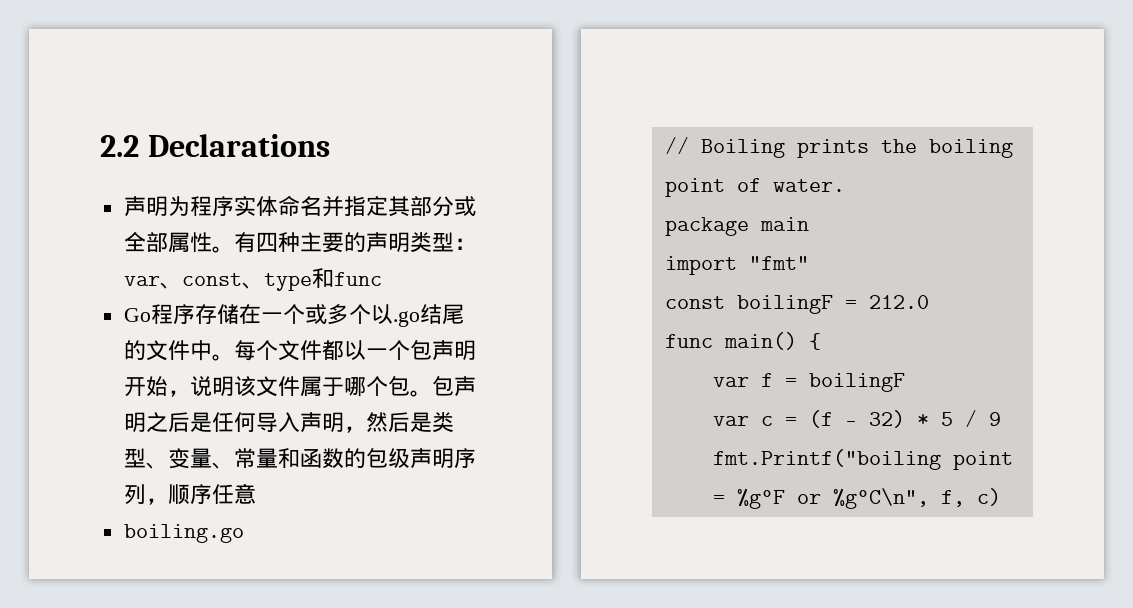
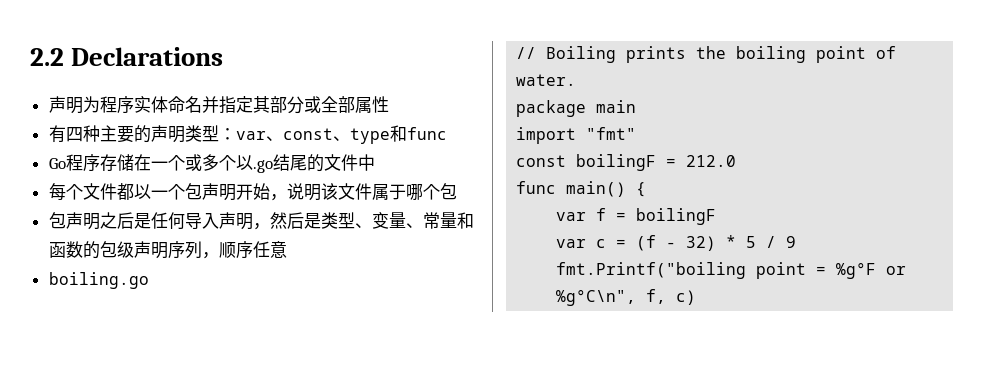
- 声明为程序实体命名并指定其部分或全部属性。有四种主要的声明类型：var、const、type和func
+ 声明为程序实体命名并指定其部分或全部属性
+ 有四种主要的声明类型：var、const、type和func
- Go程序存储在一个或多个以.go结尾的文件中。每个文件都以一个包声明开始，说明该文件属于哪个包。包声明之后是任何导入声明，然后是类型、变量、常量和函数的包级声明序列，顺序任意
+ Go程序存储在一个或多个以.go结尾的文件中
+ 每个文件都以一个包声明开始，说明该文件属于哪个包
+ 包声明之后是任何导入声明，然后是类型、变量、常量和函数的包级声明序列，顺序任意

